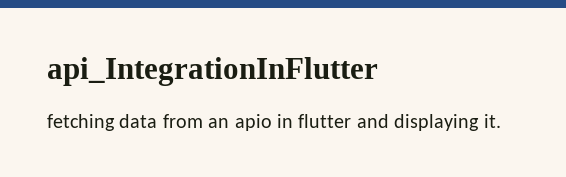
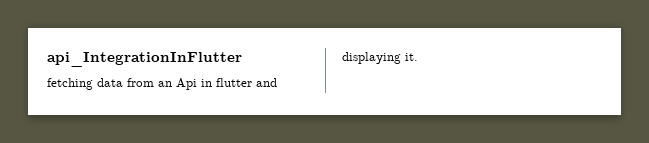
- fetching data from an apio in flutter and displaying it.
+ fetching data from an Api in flutter and displaying it.

